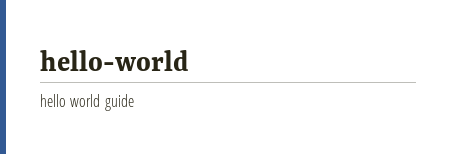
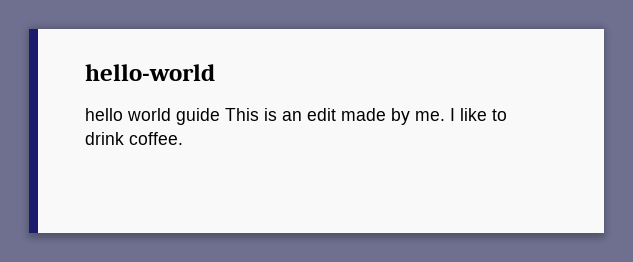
- hello world guide
+ hello world guide This is an edit made by me. I like to drink coffee.

